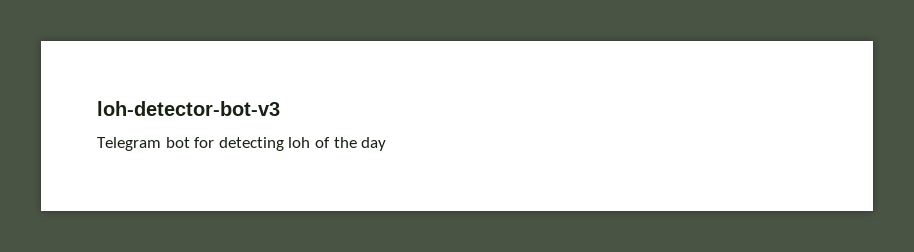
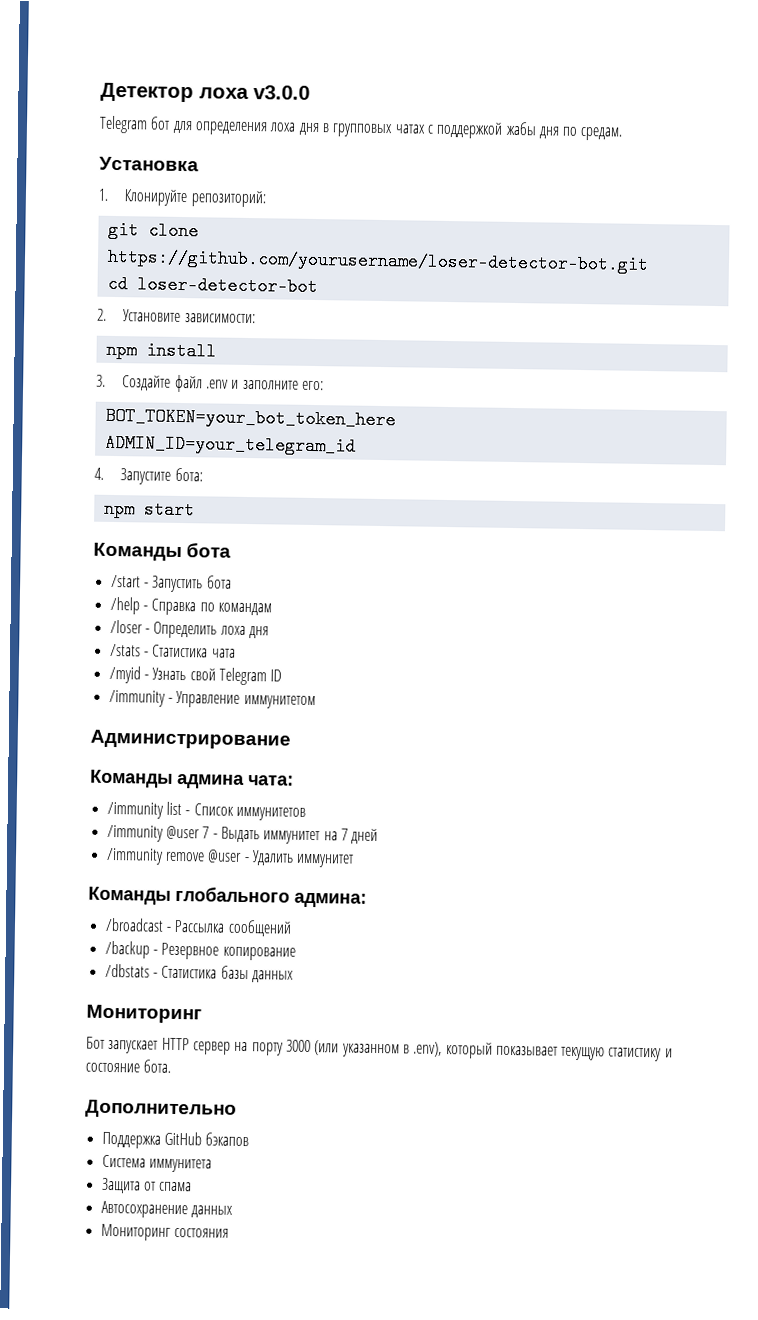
- loh-detector-bot-v3
- Telegram bot for detecting loh of the day
+ Детектор лоха v3.0.0
+ Telegram бот для определения лоха дня в групповых чатах с поддержкой жабы дня по средам.
+ Установка
+ 1. Клонируйте репозиторий:
+ git clone https://github.com/yourusername/loser-detector-bot.git
+ cd loser-detector-bot
+ 2. Установите зависимости:
+ npm install
+ 3. Создайте файл .env и заполните его:
+ BOT_TOKEN=your_bot_token_here
+ ADMIN_ID=your_telegram_id
+ 4. Запустите бота:
+ npm start
+ Команды бота
+ /start - Запустить бота
+ /help - Справка по командам
+ /loser - Определить лоха дня
+ /stats - Статистика чата
+ /myid - Узнать свой Telegram ID
+ /immunity - Управление иммунитетом
+ Администрирование
+ Команды админа чата:
+ /immunity list - Список иммунитетов
+ /immunity @user 7 - Выдать иммунитет на 7 дней
+ /immunity remove @user - Удалить иммунитет
+ Команды глобального админа:
+ /broadcast - Рассылка сообщений
+ /backup - Резервное копирование
+ /dbstats - Статистика базы данных
+ Мониторинг
+ Бот запускает HTTP сервер на порту 3000 (или указанном в .env), который показывает текущую статистику и состояние бота.
+ Дополнительно
+ Поддержка GitHub бэкапов
+ Система иммунитета
+ Защита от спама
+ Автосохранение данных
+ Мониторинг состояния

